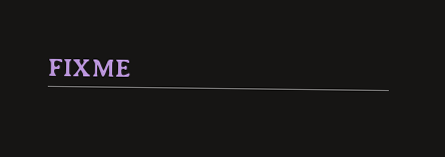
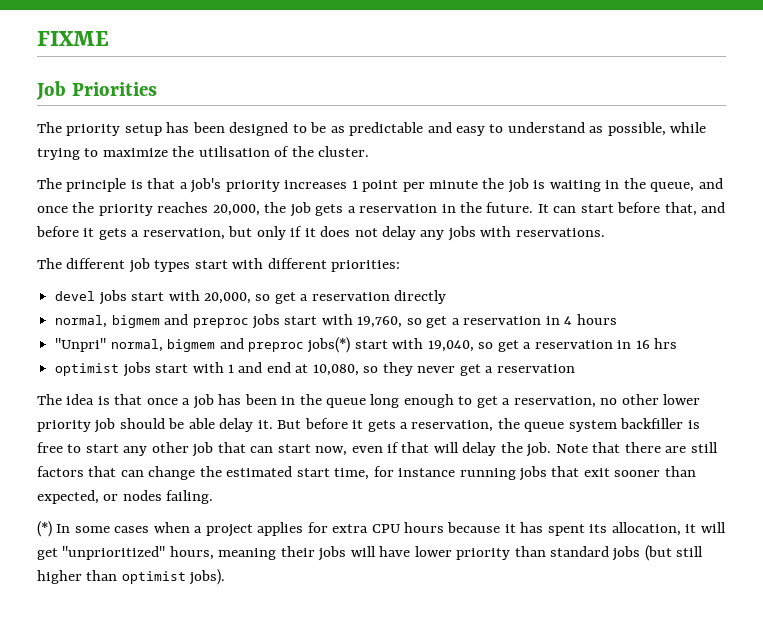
+ Job Priorities
+ The priority setup has been designed to be as predictable and easy to understand as possible, while trying to maximize the utilisation of the cluster.
+ The principle is that a job's priority increases 1 point per minute the job is waiting in the queue, and once the priority reaches 20,000, the job gets a reservation in the future. It can start before that, and before it gets a reservation, but only if it does not delay any jobs with reservations.
+ The different job types start with different priorities:
+ devel jobs start with 20,000, so get a reservation directly
+ normal, bigmem and preproc jobs start with 19,760, so get a reservation in 4 hours
+ "Unpri" normal, bigmem and preproc jobs(*) start with 19,040, so get a reservation in 16 hrs
+ optimist jobs start with 1 and end at 10,080, so they never get a reservation
+ The idea is that once a job has been in the queue long enough to get a reservation, no other lower priority job should be able delay it. But before it gets a reservation, the queue system backfiller is free to start any other job that can start now, even if that will delay the job. Note that there are still factors that can change the estimated start time, for instance running jobs that exit sooner than expected, or nodes failing.
+ (*) In some cases when a project applies for extra CPU hours because it has spent its allocation, it will get "unprioritized" hours, meaning their jobs will have lower priority than standard jobs (but still higher than optimist jobs).

